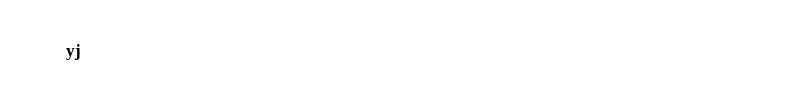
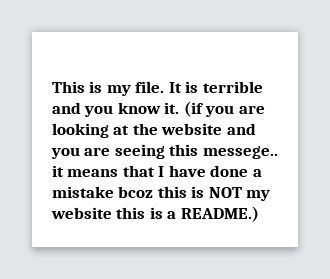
- yj
+ This is my file. It is terrible and you know it. (if you are looking at the website and you are seeing this messege.. it means that I have done a mistake bcoz this is NOT my website this is a README.)

